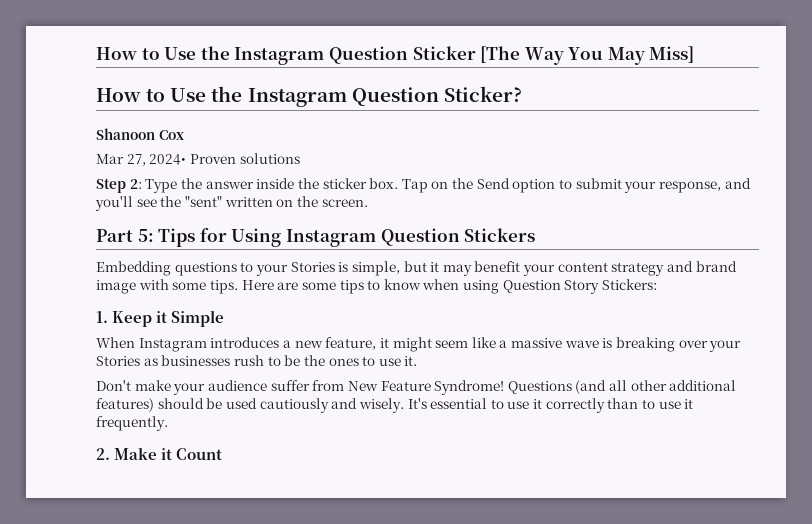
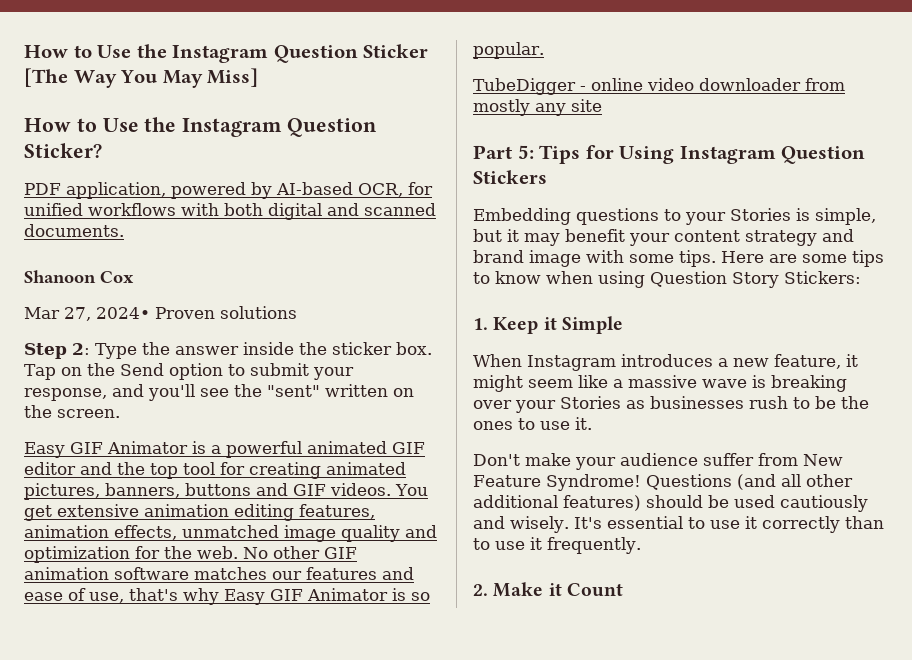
+ PDF application, powered by AI-based OCR, for unified workflows with both digital and scanned documents.
+ Easy GIF Animator is a powerful animated GIF editor and the top tool for creating animated pictures, banners, buttons and GIF videos. You get extensive animation editing features, animation effects, unmatched image quality and optimization for the web. No other GIF animation software matches our features and ease of use, that's why Easy GIF Animator is so popular.
+ TubeDigger - online video downloader from mostly any site

